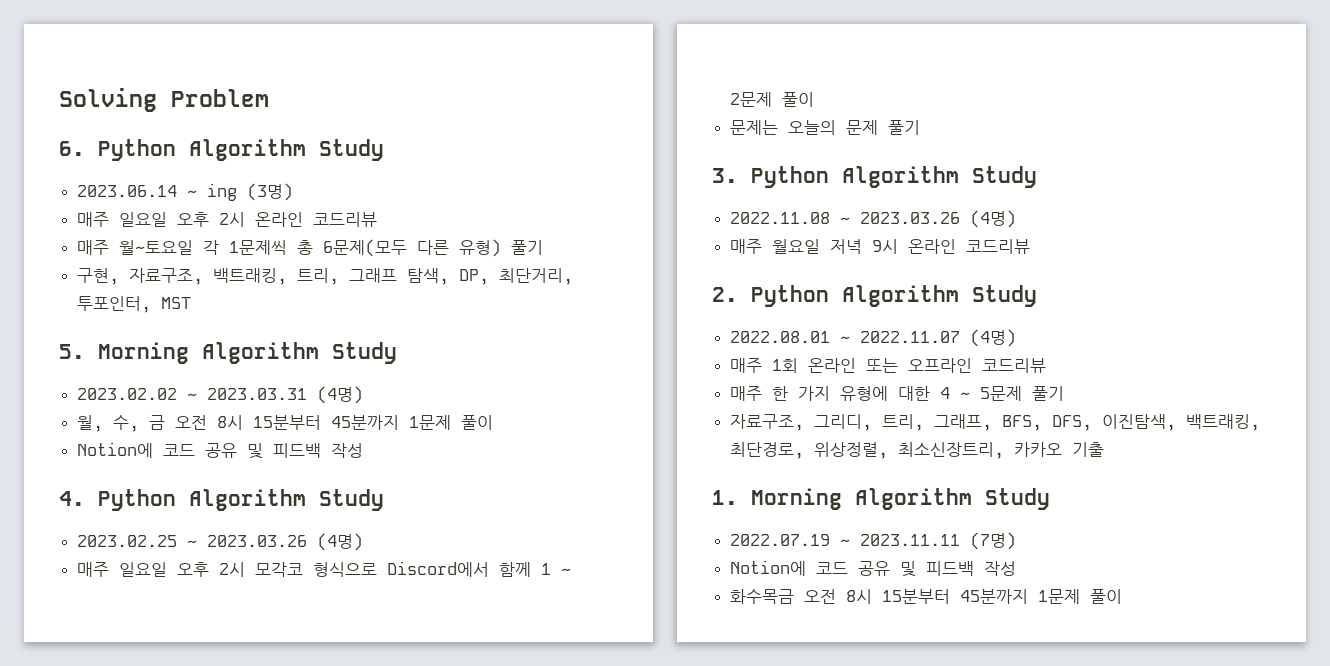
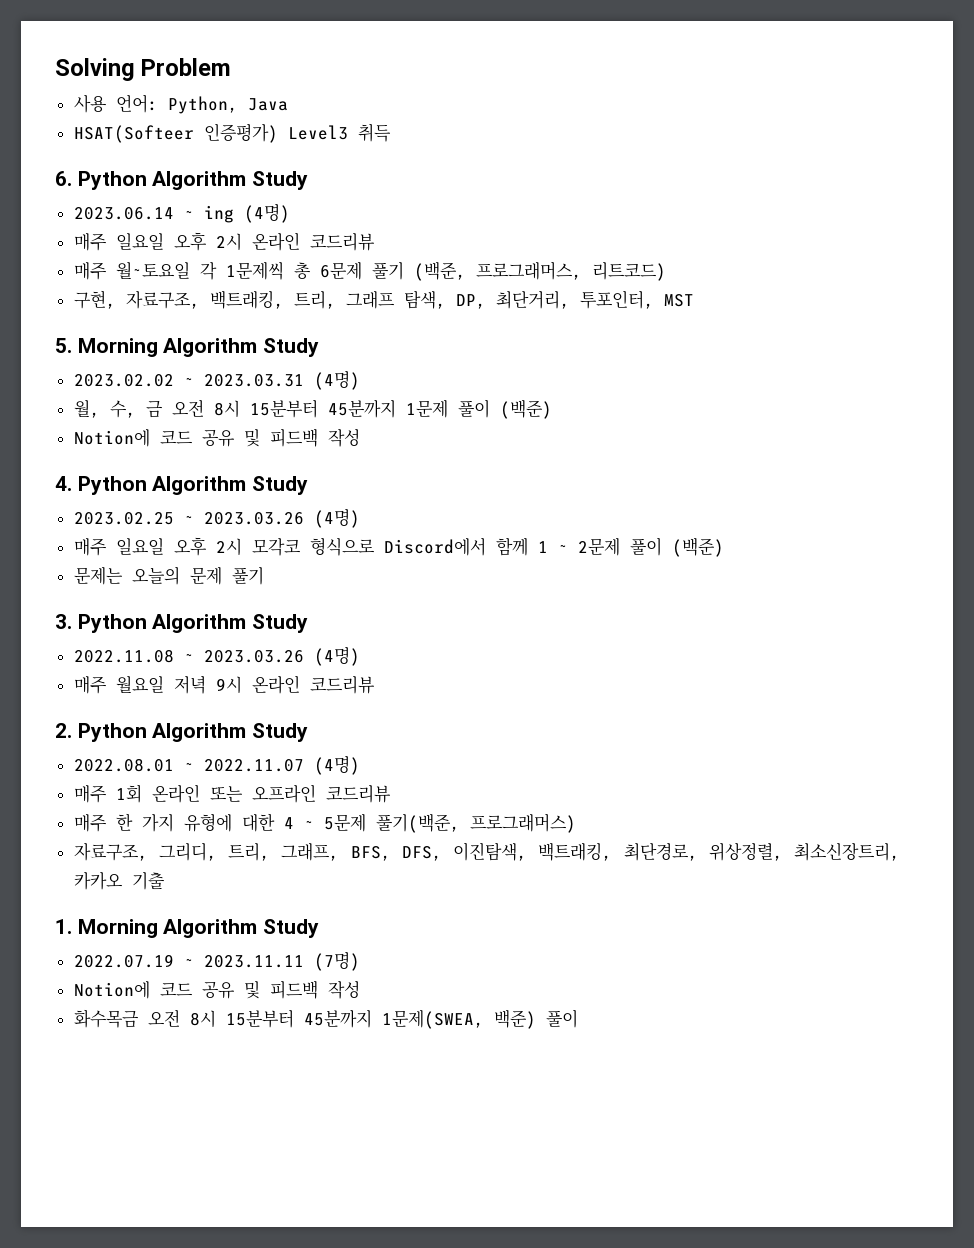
+ 사용 언어: Python, Java
+ HSAT(Softeer 인증평가) Level3 취득
- 2023.06.14 ~ ing (3명)
+ 2023.06.14 ~ ing (4명)
- 매주 월~토요일 각 1문제씩 총 6문제(모두 다른 유형) 풀기
+ 매주 월~토요일 각 1문제씩 총 6문제 풀기 (백준, 프로그래머스, 리트코드)
- 월, 수, 금 오전 8시 15분부터 45분까지 1문제 풀이
+ 월, 수, 금 오전 8시 15분부터 45분까지 1문제 풀이 (백준)
- 매주 일요일 오후 2시 모각코 형식으로 Discord에서 함께 1 ~ 2문제 풀이
+ 매주 일요일 오후 2시 모각코 형식으로 Discord에서 함께 1 ~ 2문제 풀이 (백준)
- 매주 한 가지 유형에 대한 4 ~ 5문제 풀기
+ 매주 한 가지 유형에 대한 4 ~ 5문제 풀기(백준, 프로그래머스)
- 화수목금 오전 8시 15분부터 45분까지 1문제 풀이
+ 화수목금 오전 8시 15분부터 45분까지 1문제(SWEA, 백준) 풀이

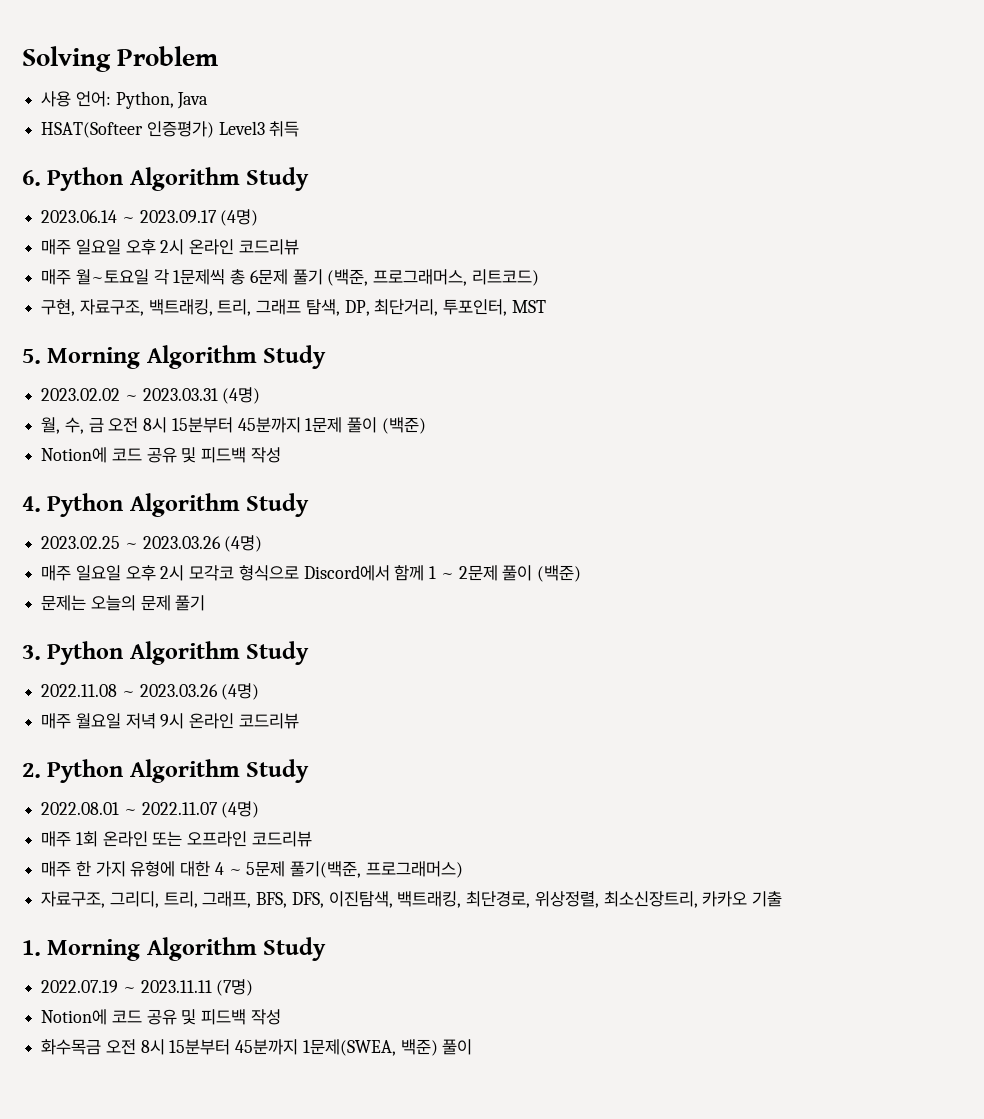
- 2023.06.14 ~ ing (4명)
+ 2023.06.14 ~ 2023.09.17 (4명)

